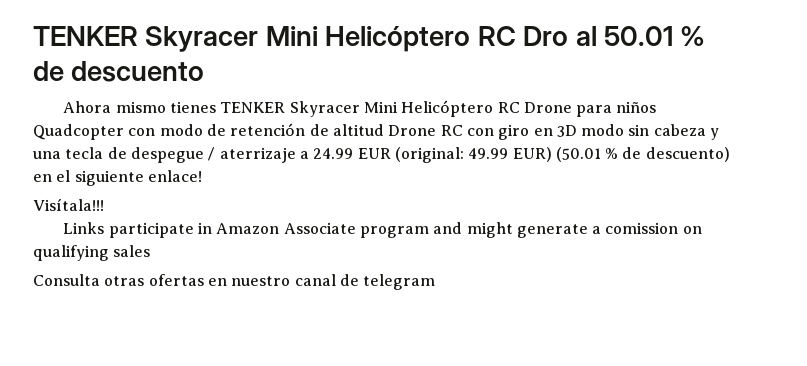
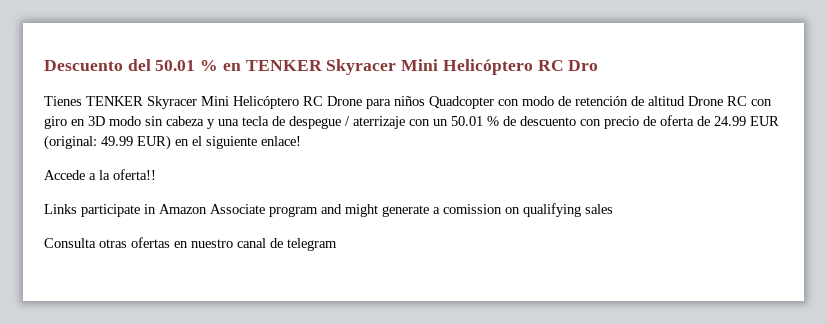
- TENKER Skyracer Mini Helicóptero RC Dro al 50.01 % de descuento
- Ahora mismo tienes TENKER Skyracer Mini Helicóptero RC Drone para niños Quadcopter con modo de retención de altitud Drone RC con giro en 3D modo sin cabeza y una tecla de despegue / aterrizaje a 24.99 EUR (original: 49.99 EUR) (50.01 % de descuento) en el siguiente enlace!
+ Descuento del 50.01 % en TENKER Skyracer Mini Helicóptero RC Dro
+ Tienes TENKER Skyracer Mini Helicóptero RC Drone para niños Quadcopter con modo de retención de altitud Drone RC con giro en 3D modo sin cabeza y una tecla de despegue / aterrizaje con un 50.01 % de descuento con precio de oferta de 24.99 EUR (original: 49.99 EUR) en el siguiente enlace!
- Visítala!!!
+ Accede a la oferta!!

